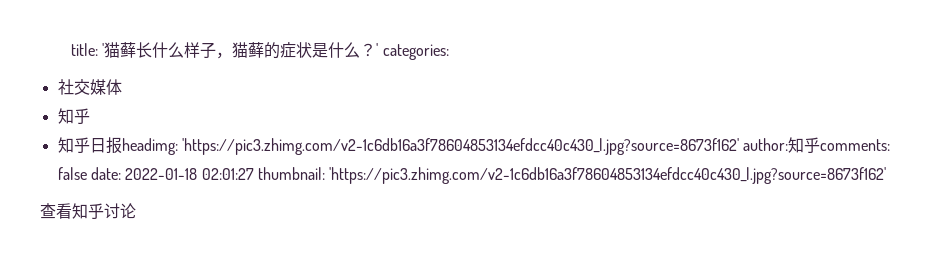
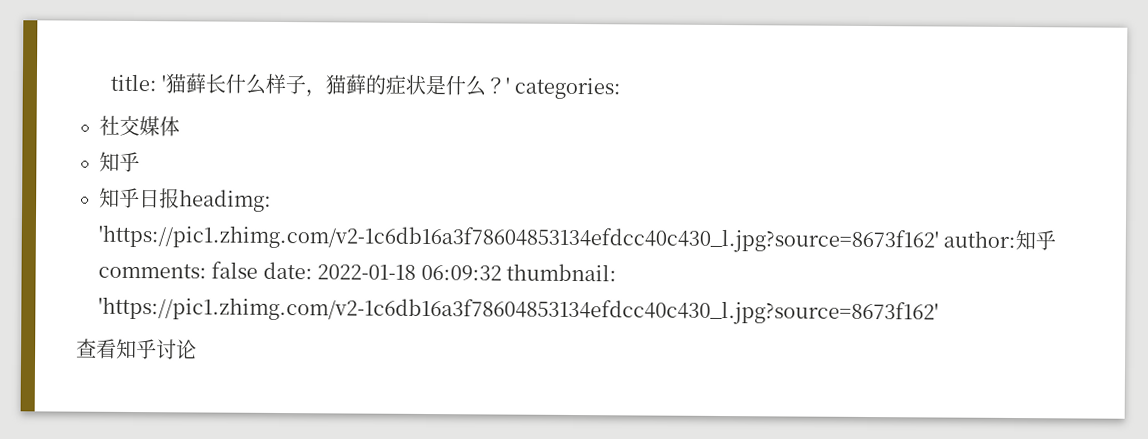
- 知乎日报headimg: 'https://pic3.zhimg.com/v2-1c6db16a3f78604853134efdcc40c430_l.jpg?source=8673f162' author:知乎comments: false date: 2022-01-18 02:01:27 thumbnail: 'https://pic3.zhimg.com/v2-1c6db16a3f78604853134efdcc40c430_l.jpg?source=8673f162'
+ 知乎日报headimg: 'https://pic1.zhimg.com/v2-1c6db16a3f78604853134efdcc40c430_l.jpg?source=8673f162' author:知乎comments: false date: 2022-01-18 06:09:32 thumbnail: 'https://pic1.zhimg.com/v2-1c6db16a3f78604853134efdcc40c430_l.jpg?source=8673f162'

